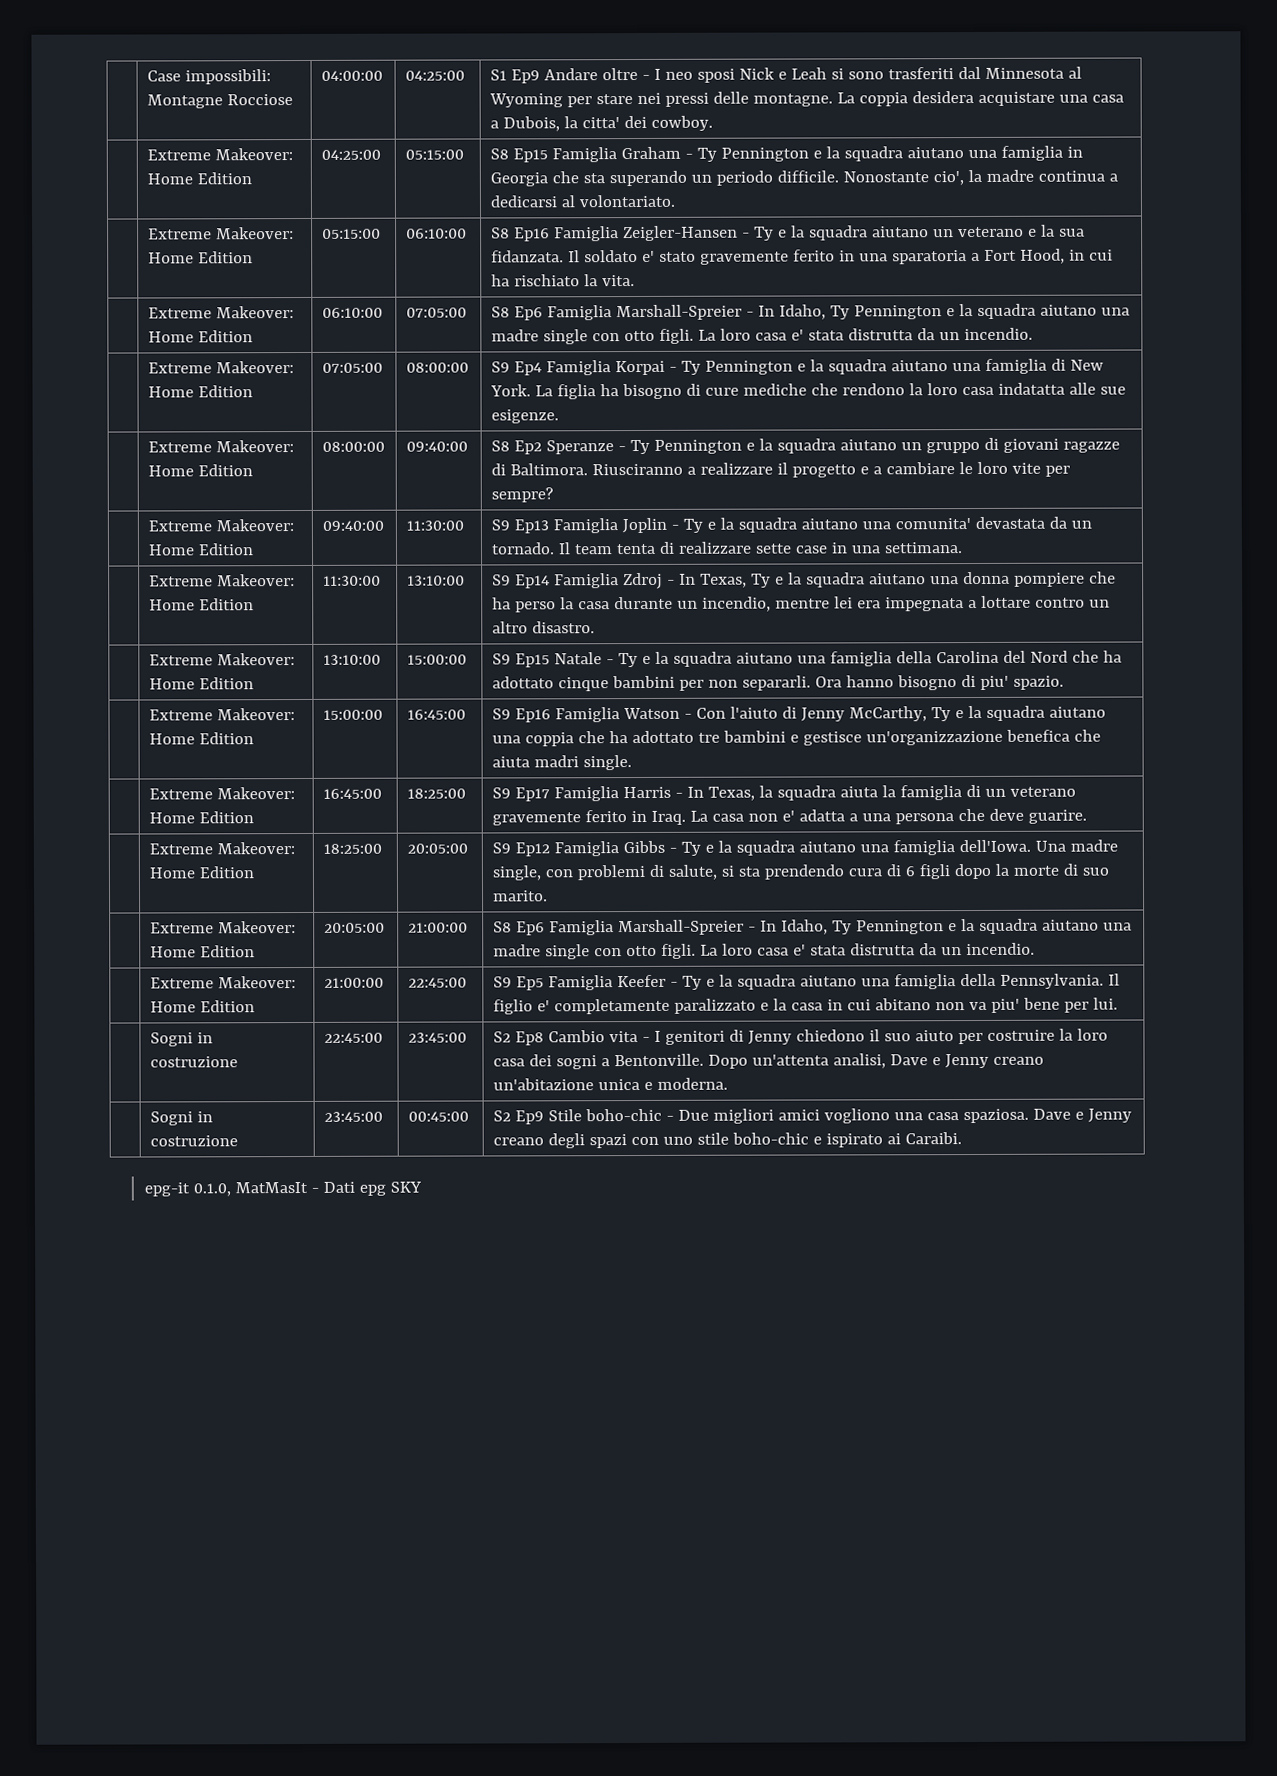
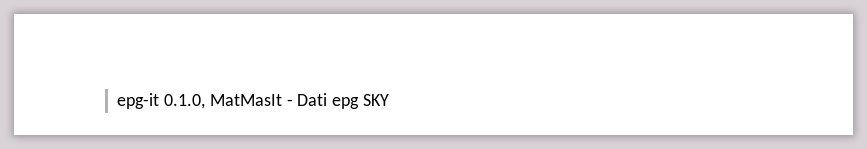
- Case impossibili: Montagne Rocciose | 04:00:00 | 04:25:00 | S1 Ep9 Andare oltre - I neo sposi Nick e Leah si sono trasferiti dal Minnesota al Wyoming per stare nei pressi delle montagne. La coppia desidera acquistare una casa a Dubois, la citta' dei cowboy.
- | Extreme Makeover: Home Edition | 04:25:00 | 05:15:00 | S8 Ep15 Famiglia Graham - Ty Pennington e la squadra aiutano una famiglia in Georgia che sta superando un periodo difficile. Nonostante cio', la madre continua a dedicarsi al volontariato.
- | Extreme Makeover: Home Edition | 05:15:00 | 06:10:00 | S8 Ep16 Famiglia Zeigler-Hansen - Ty e la squadra aiutano un veterano e la sua fidanzata. Il soldato e' stato gravemente ferito in una sparatoria a Fort Hood, in cui ha rischiato la vita.
- | Extreme Makeover: Home Edition | 06:10:00 | 07:05:00 | S8 Ep6 Famiglia Marshall-Spreier - In Idaho, Ty Pennington e la squadra aiutano una madre single con otto figli. La loro casa e' stata distrutta da un incendio.
- | Extreme Makeover: Home Edition | 07:05:00 | 08:00:00 | S9 Ep4 Famiglia Korpai - Ty Pennington e la squadra aiutano una famiglia di New York. La figlia ha bisogno di cure mediche che rendono la loro casa indatatta alle sue esigenze.
- | Extreme Makeover: Home Edition | 08:00:00 | 09:40:00 | S8 Ep2 Speranze - Ty Pennington e la squadra aiutano un gruppo di giovani ragazze di Baltimora. Riusciranno a realizzare il progetto e a cambiare le loro vite per sempre?
- | Extreme Makeover: Home Edition | 09:40:00 | 11:30:00 | S9 Ep13 Famiglia Joplin - Ty e la squadra aiutano una comunita' devastata da un tornado. Il team tenta di realizzare sette case in una settimana.
- | Extreme Makeover: Home Edition | 11:30:00 | 13:10:00 | S9 Ep14 Famiglia Zdroj - In Texas, Ty e la squadra aiutano una donna pompiere che ha perso la casa durante un incendio, mentre lei era impegnata a lottare contro un altro disastro.
- | Extreme Makeover: Home Edition | 13:10:00 | 15:00:00 | S9 Ep15 Natale - Ty e la squadra aiutano una famiglia della Carolina del Nord che ha adottato cinque bambini per non separarli. Ora hanno bisogno di piu' spazio.
- | Extreme Makeover: Home Edition | 15:00:00 | 16:45:00 | S9 Ep16 Famiglia Watson - Con l'aiuto di Jenny McCarthy, Ty e la squadra aiutano una coppia che ha adottato tre bambini e gestisce un'organizzazione benefica che aiuta madri single.
- | Extreme Makeover: Home Edition | 16:45:00 | 18:25:00 | S9 Ep17 Famiglia Harris - In Texas, la squadra aiuta la famiglia di un veterano gravemente ferito in Iraq. La casa non e' adatta a una persona che deve guarire.
- | Extreme Makeover: Home Edition | 18:25:00 | 20:05:00 | S9 Ep12 Famiglia Gibbs - Ty e la squadra aiutano una famiglia dell'Iowa. Una madre single, con problemi di salute, si sta prendendo cura di 6 figli dopo la morte di suo marito.
- | Extreme Makeover: Home Edition | 20:05:00 | 21:00:00 | S8 Ep6 Famiglia Marshall-Spreier - In Idaho, Ty Pennington e la squadra aiutano una madre single con otto figli. La loro casa e' stata distrutta da un incendio.
- | Extreme Makeover: Home Edition | 21:00:00 | 22:45:00 | S9 Ep5 Famiglia Keefer - Ty e la squadra aiutano una famiglia della Pennsylvania. Il figlio e' completamente paralizzato e la casa in cui abitano non va piu' bene per lui.
- | Sogni in costruzione | 22:45:00 | 23:45:00 | S2 Ep8 Cambio vita - I genitori di Jenny chiedono il suo aiuto per costruire la loro casa dei sogni a Bentonville. Dopo un'attenta analisi, Dave e Jenny creano un'abitazione unica e moderna.
- | Sogni in costruzione | 23:45:00 | 00:45:00 | S2 Ep9 Stile boho-chic - Due migliori amici vogliono una casa spaziosa. Dave e Jenny creano degli spazi con uno stile boho-chic e ispirato ai Caraibi.

